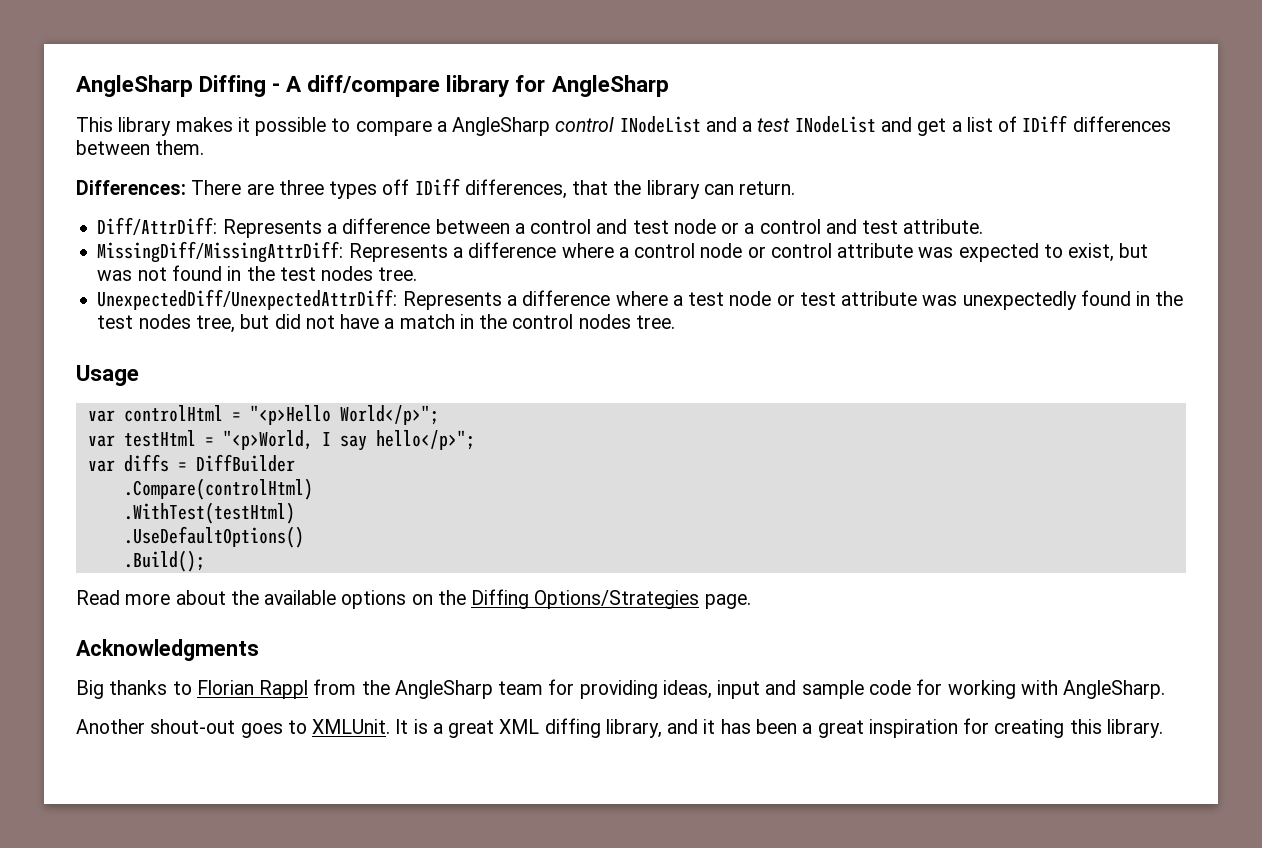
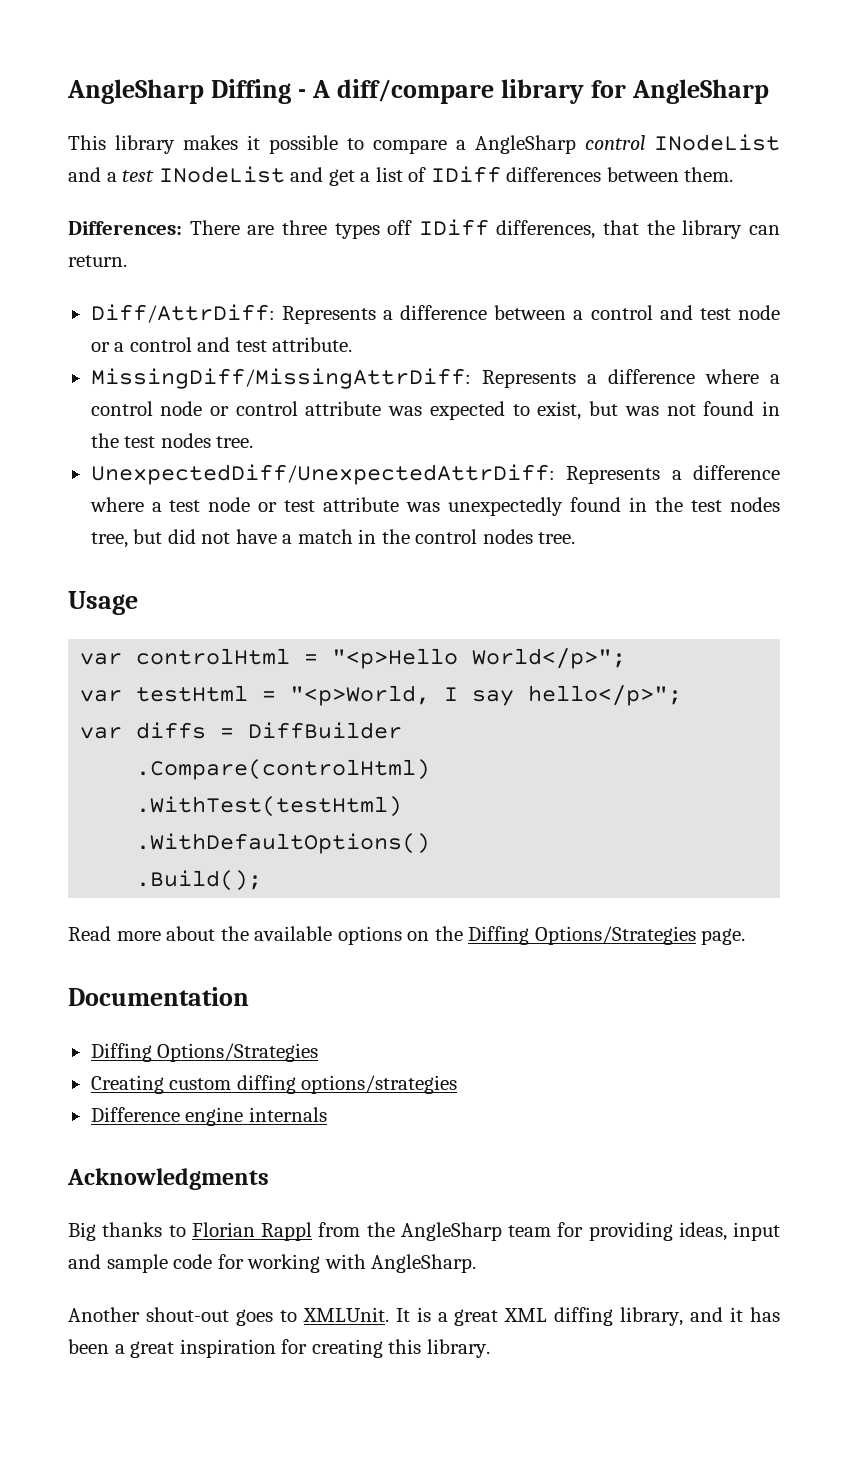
- .UseDefaultOptions()
+ .WithDefaultOptions()
+ Documentation
+ Diffing Options/Strategies
+ Creating custom diffing options/strategies
+ Difference engine internals

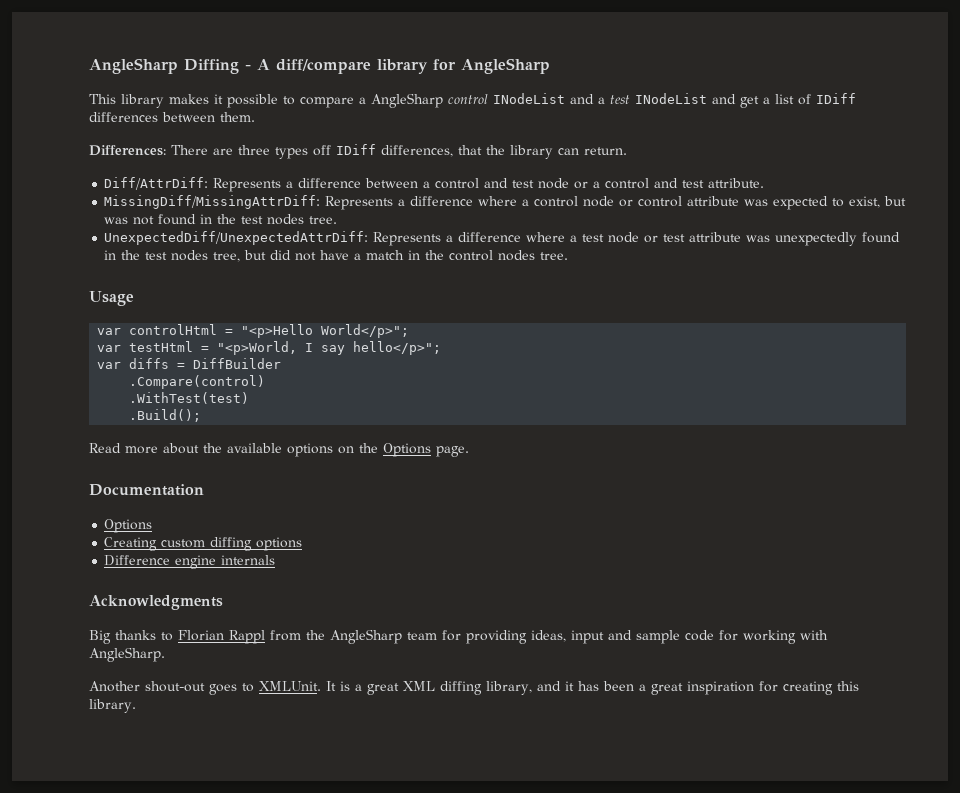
- .Compare(controlHtml)
- .WithTest(testHtml)
- .WithDefaultOptions()
+ .Compare(control)
+ .WithTest(test)
- Read more about the available options on the Diffing Options/Strategies page.
+ Read more about the available options on the Options page.
  Documentation
- Diffing Options/Strategies
+ Options
- Creating custom diffing options/strategies
+ Creating custom diffing options

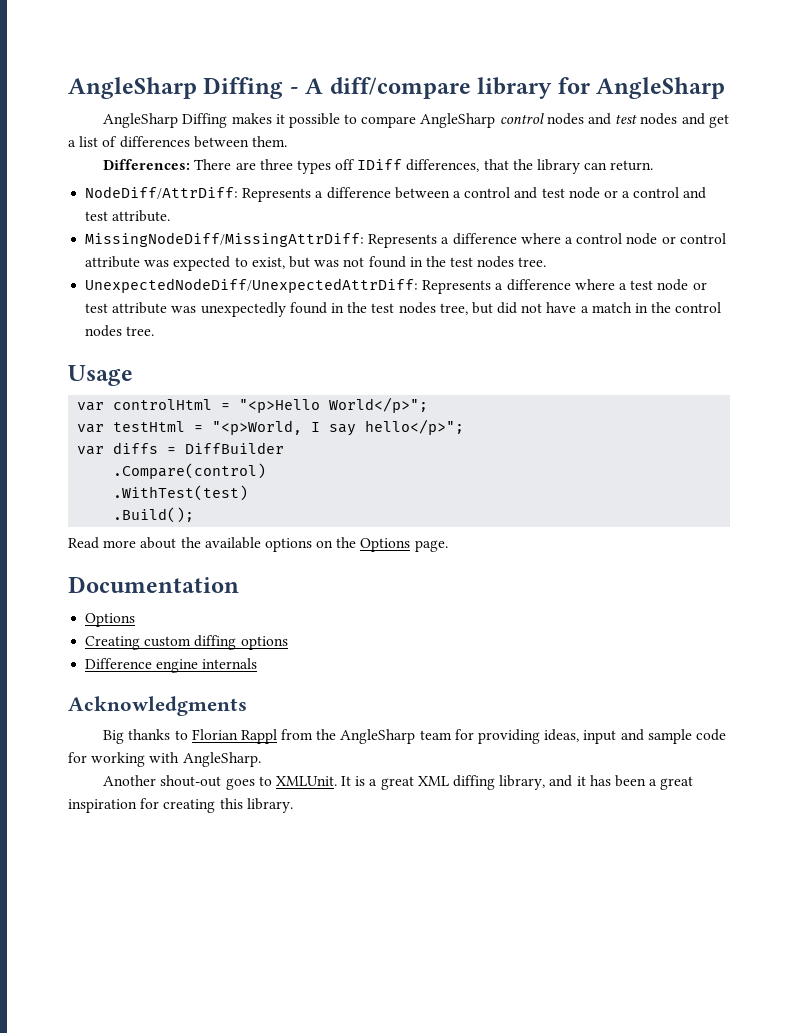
- This library makes it possible to compare a AngleSharp control INodeList and a test INodeList and get a list of IDiff differences between them.
+ AngleSharp Diffing makes it possible to compare AngleSharp control nodes and test nodes and get a list of differences between them.
- Diff/AttrDiff: Represents a difference between a control and test node or a control and test attribute.
+ NodeDiff/AttrDiff: Represents a difference between a control and test node or a control and test attribute.
- MissingDiff/MissingAttrDiff: Represents a difference where a control node or control attribute was expected to exist, but was not found in the test nodes tree.
+ MissingNodeDiff/MissingAttrDiff: Represents a difference where a control node or control attribute was expected to exist, but was not found in the test nodes tree.
- UnexpectedDiff/UnexpectedAttrDiff: Represents a difference where a test node or test attribute was unexpectedly found in the test nodes tree, but did not have a match in the control nodes tree.
+ UnexpectedNodeDiff/UnexpectedAttrDiff: Represents a difference where a test node or test attribute was unexpectedly found in the test nodes tree, but did not have a match in the control nodes tree.

